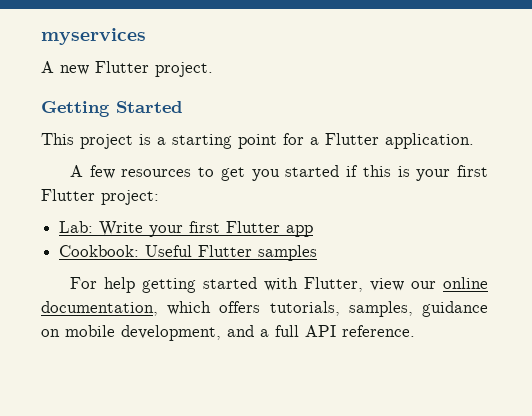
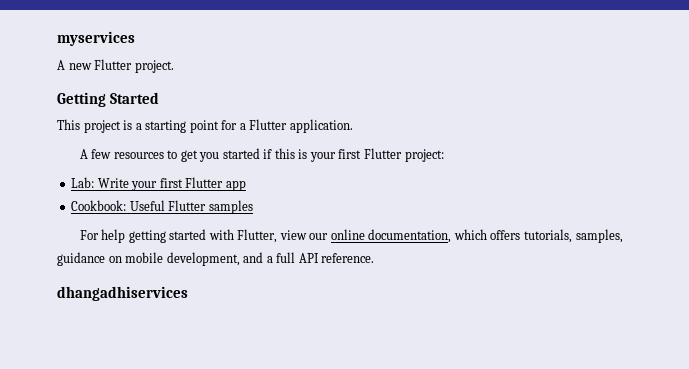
+ dhangadhiservices

